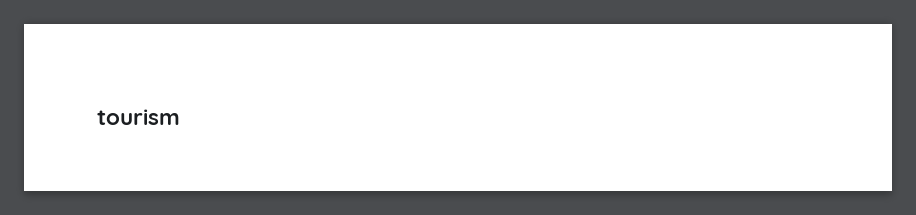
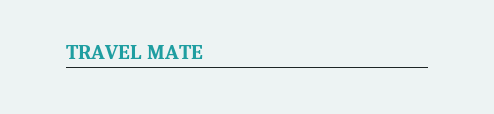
- tourism
+ TRAVEL MATE

